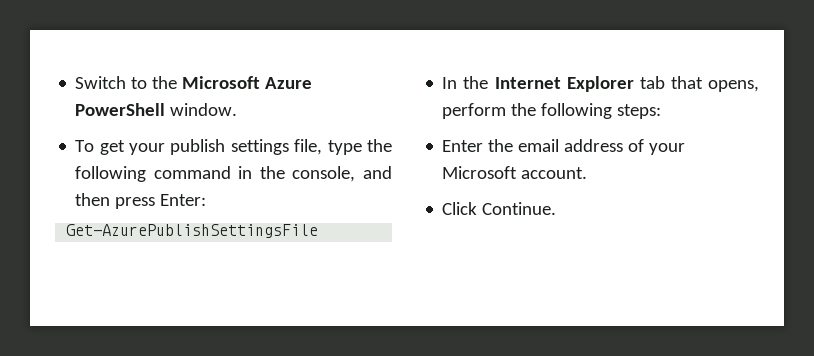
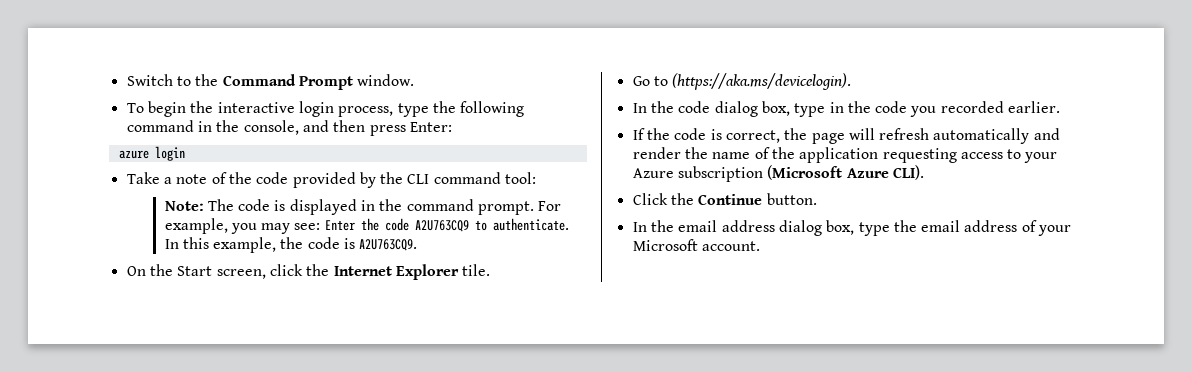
- Switch to the Microsoft Azure PowerShell window.
+ Switch to the Command Prompt window.
- To get your publish settings file, type the following command in the console, and then press Enter:
+ To begin the interactive login process, type the following command in the console, and then press Enter:
- Get-AzurePublishSettingsFile
- In the Internet Explorer tab that opens, perform the following steps:
- Enter the email address of your Microsoft account.
+ azure login
+ Take a note of the code provided by the CLI command tool:
+ Note: The code is displayed in the command prompt. For example, you may see: Enter the code A2U763CQ9 to authenticate. In this example, the code is A2U763CQ9.
+ On the Start screen, click the Internet Explorer tile.
+ Go to (https://aka.ms/devicelogin).
+ In the code dialog box, type in the code you recorded earlier.
+ If the code is correct, the page will refresh automatically and render the name of the application requesting access to your Azure subscription (Microsoft Azure CLI).
+ Click the Continue button.
+ In the email address dialog box, type the email address of your Microsoft account.
- Click Continue.

